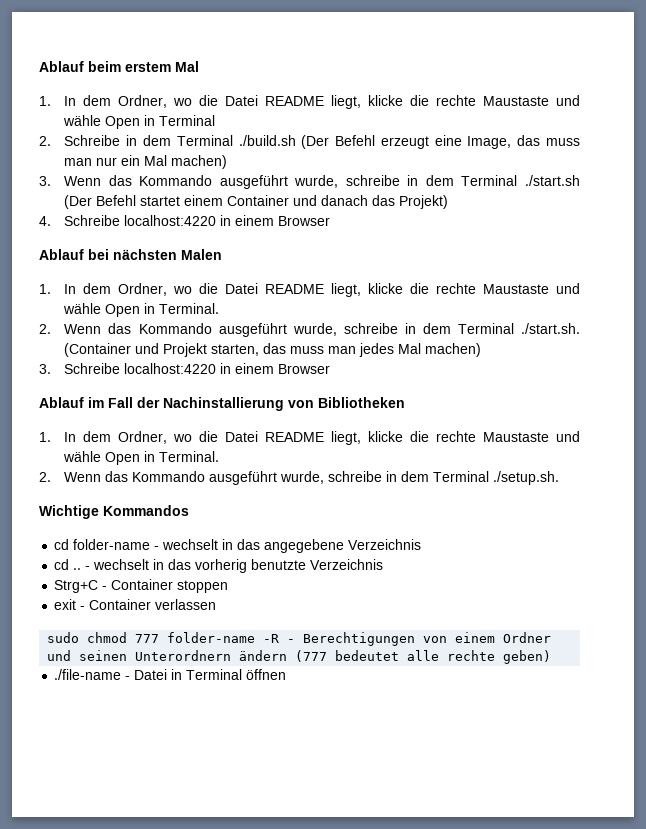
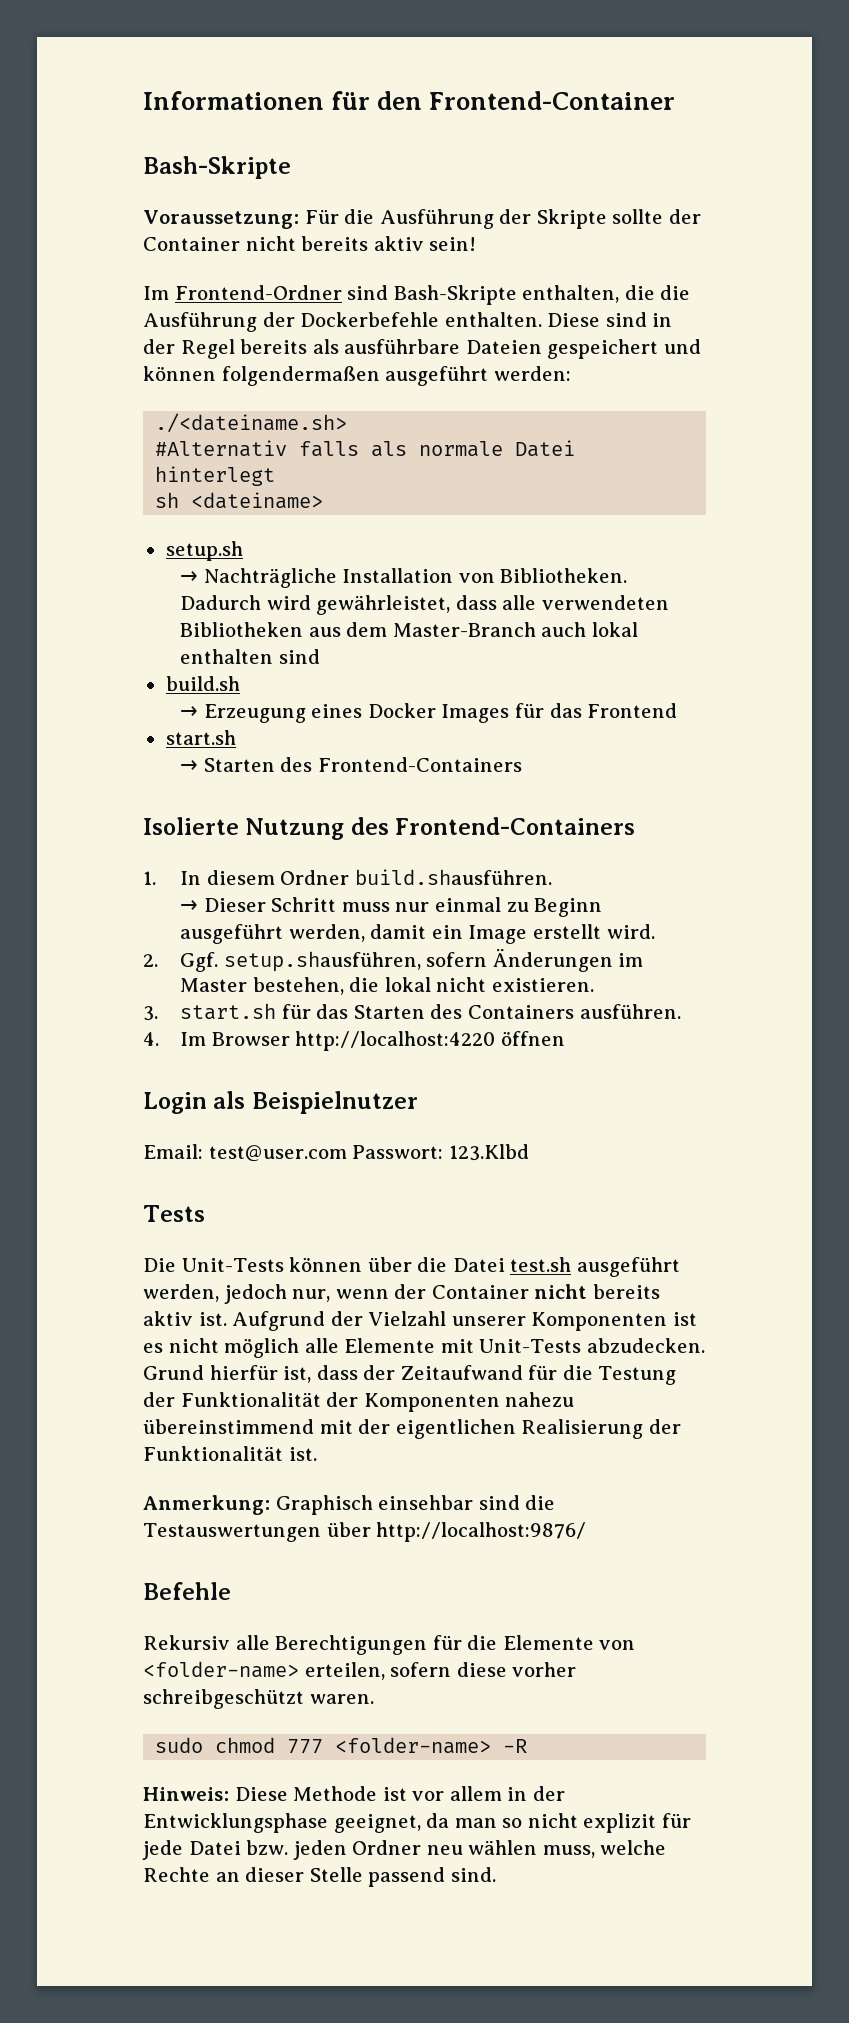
- Ablauf beim erstem Mal
- 1. In dem Ordner, wo die Datei README liegt, klicke die rechte Maustaste und wähle Open in Terminal
- 2. Schreibe in dem Terminal ./build.sh (Der Befehl erzeugt eine Image, das muss man nur ein Mal machen)
- 3. Wenn das Kommando ausgeführt wurde, schreibe in dem Terminal ./start.sh (Der Befehl startet einem Container und danach das Projekt)
- 4. Schreibe localhost:4220 in einem Browser
- Ablauf bei nächsten Malen
- 1. In dem Ordner, wo die Datei README liegt, klicke die rechte Maustaste und wähle Open in Terminal.
- 2. Wenn das Kommando ausgeführt wurde, schreibe in dem Terminal ./start.sh. (Container und Projekt starten, das muss man jedes Mal machen)
- 3. Schreibe localhost:4220 in einem Browser
- Ablauf im Fall der Nachinstallierung von Bibliotheken
- 1. In dem Ordner, wo die Datei README liegt, klicke die rechte Maustaste und wähle Open in Terminal.
- 2. Wenn das Kommando ausgeführt wurde, schreibe in dem Terminal ./setup.sh.
- Wichtige Kommandos
- cd folder-name - wechselt in das angegebene Verzeichnis
- cd .. - wechselt in das vorherig benutzte Verzeichnis
- Strg+C - Container stoppen
- exit - Container verlassen
+ Informationen für den Frontend-Container
+ Bash-Skripte
+ Voraussetzung: Für die Ausführung der Skripte sollte der Container nicht bereits aktiv sein!
+ Im Frontend-Ordner sind Bash-Skripte enthalten, die die Ausführung der Dockerbefehle enthalten. Diese sind in der Regel bereits als ausführbare Dateien gespeichert und können folgendermaßen ausgeführt werden:
+ ./<dateiname.sh>
+ #Alternativ falls als normale Datei hinterlegt
+ sh <dateiname>
+ setup.sh
+ → Nachträgliche Installation von Bibliotheken. Dadurch wird gewährleistet, dass alle verwendeten Bibliotheken aus dem Master-Branch auch lokal enthalten sind
+ build.sh
+ → Erzeugung eines Docker Images für das Frontend
+ start.sh
+ → Starten des Frontend-Containers
+ Isolierte Nutzung des Frontend-Containers
+ 1. In diesem Ordner build.shausführen.
+ → Dieser Schritt muss nur einmal zu Beginn ausgeführt werden, damit ein Image erstellt wird.
+ 2. Ggf. setup.shausführen, sofern Änderungen im Master bestehen, die lokal nicht existieren.
+ 3. start.sh für das Starten des Containers ausführen.
+ 4. Im Browser http://localhost:4220 öffnen
+ Login als Beispielnutzer
+ Email: test@user.com Passwort: 123.Klbd
+ Tests
+ Die Unit-Tests können über die Datei test.sh ausgeführt werden, jedoch nur, wenn der Container nicht bereits aktiv ist. Aufgrund der Vielzahl unserer Komponenten ist es nicht möglich alle Elemente mit Unit-Tests abzudecken. Grund hierfür ist, dass der Zeitaufwand für die Testung der Funktionalität der Komponenten nahezu übereinstimmend mit der eigentlichen Realisierung der Funktionalität ist.
+ Anmerkung: Graphisch einsehbar sind die Testauswertungen über http://localhost:9876/
+ Befehle
+ Rekursiv alle Berechtigungen für die Elemente von <folder-name> erteilen, sofern diese vorher schreibgeschützt waren.
- sudo chmod 777 folder-name -R - Berechtigungen von einem Ordner und seinen Unterordnern ändern (777 bedeutet alle rechte geben)
- ./file-name - Datei in Terminal öffnen
+ sudo chmod 777 <folder-name> -R
+ Hinweis: Diese Methode ist vor allem in der Entwicklungsphase geeignet, da man so nicht explizit für jede Datei bzw. jeden Ordner neu wählen muss, welche Rechte an dieser Stelle passend sind.

